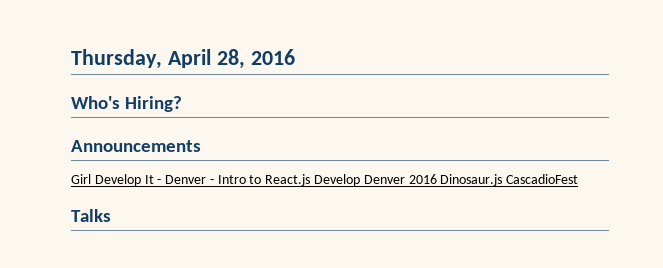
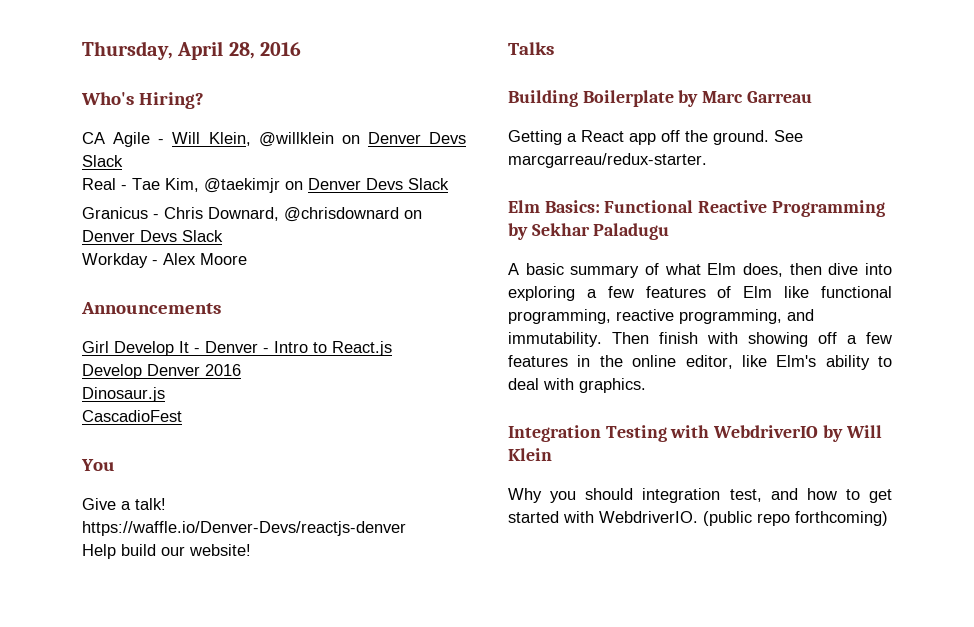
+ CA Agile - Will Klein, @willklein on Denver Devs Slack
+ Real - Tae Kim, @taekimjr on Denver Devs Slack
+ Granicus - Chris Downard, @chrisdownard on Denver Devs Slack
+ Workday - Alex Moore
- Girl Develop It - Denver - Intro to React.js Develop Denver 2016 Dinosaur.js CascadioFest
+ Girl Develop It - Denver - Intro to React.js
+ Develop Denver 2016
+ Dinosaur.js
+ CascadioFest
+ You
+ Give a talk! https://waffle.io/Denver-Devs/reactjs-denver
+ Help build our website!
  Talks
+ Building Boilerplate by Marc Garreau
+ Getting a React app off the ground. See marcgarreau/redux-starter.
+ Elm Basics: Functional Reactive Programming by Sekhar Paladugu
+ A basic summary of what Elm does, then dive into exploring a few features of Elm like functional programming, reactive programming, and immutability. Then finish with showing off a few features in the online editor, like Elm's ability to deal with graphics.
+ Integration Testing with WebdriverIO by Will Klein
+ Why you should integration test, and how to get started with WebdriverIO. (public repo forthcoming)

